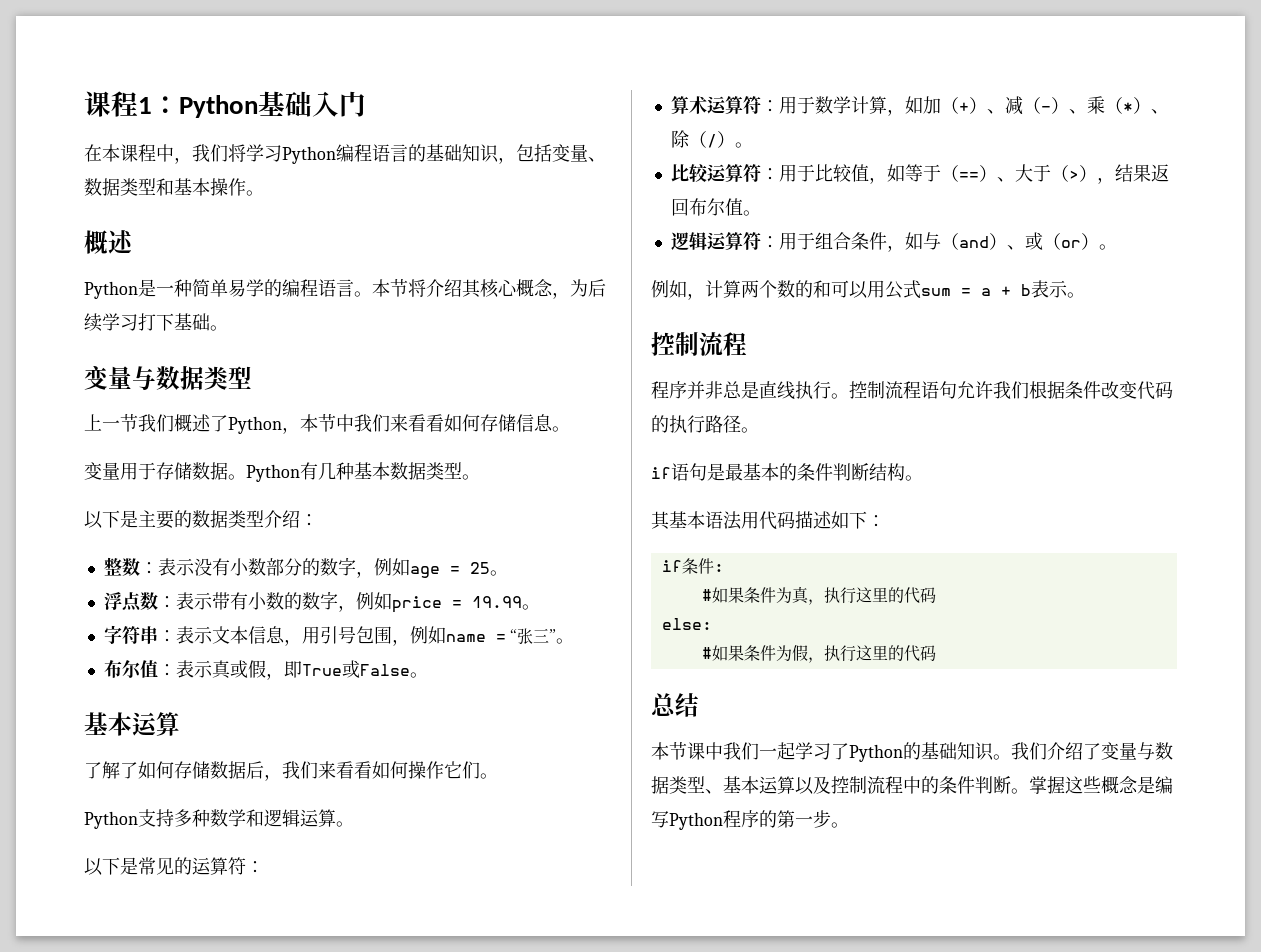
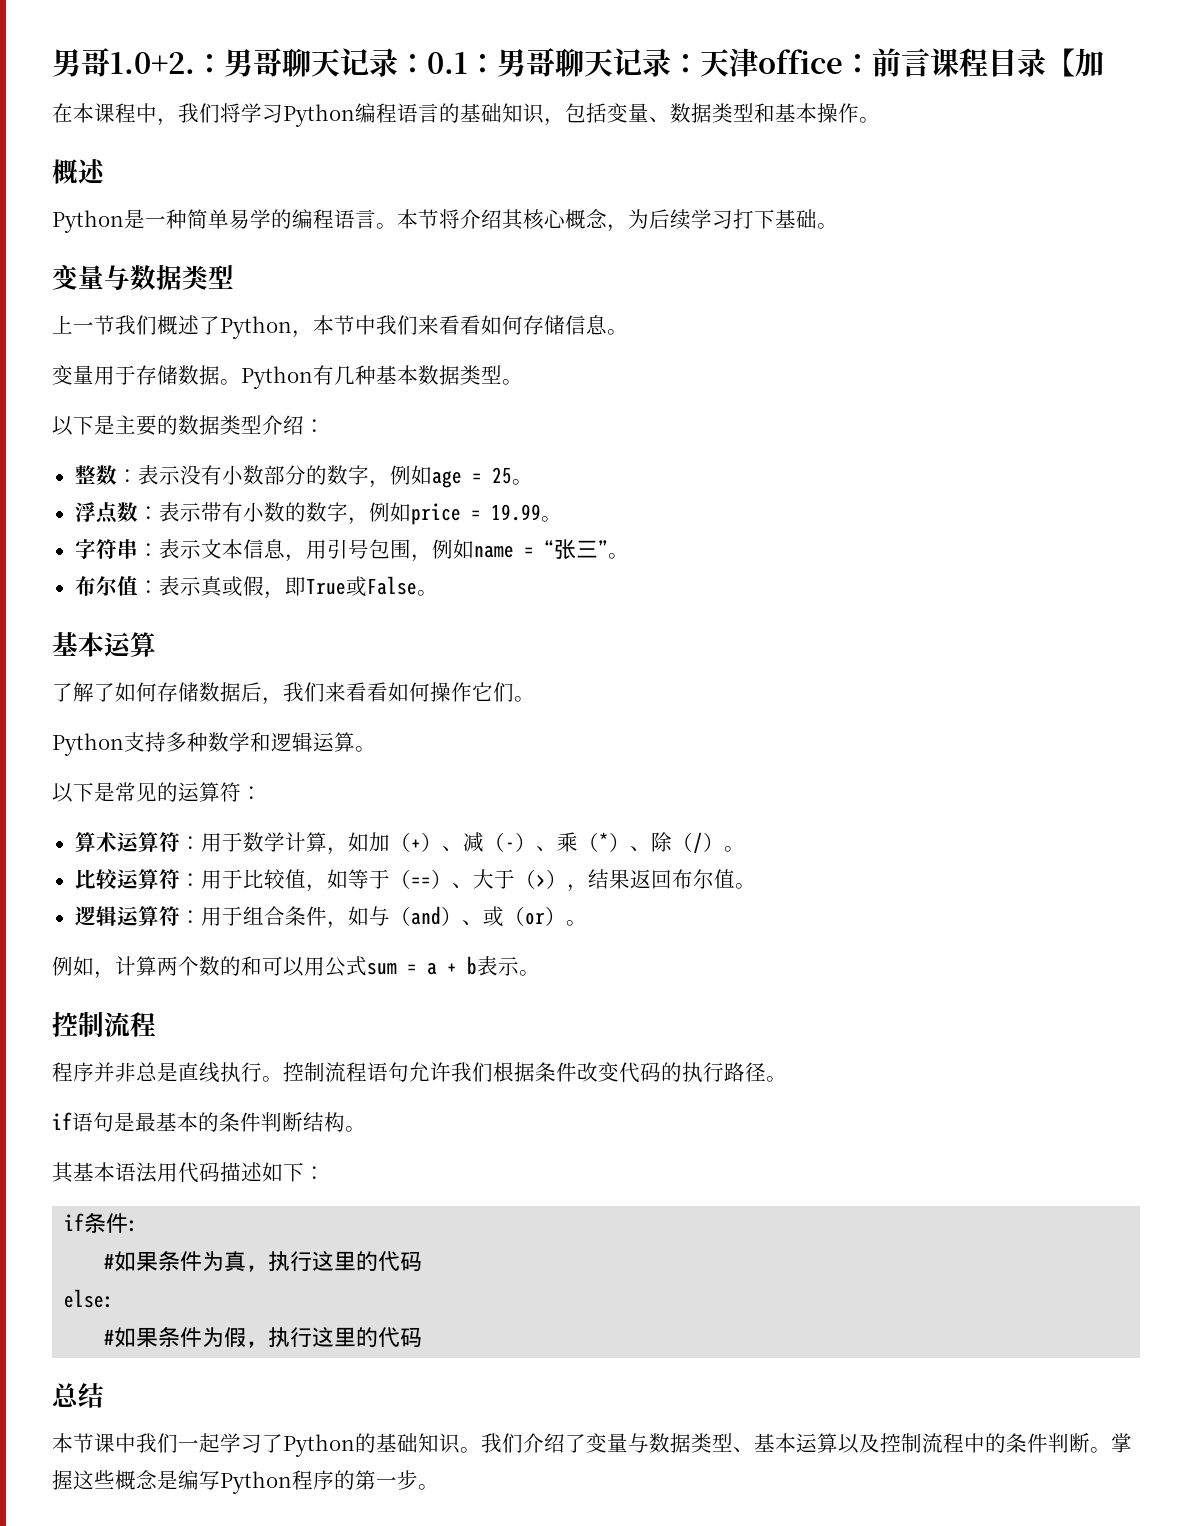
- 课程1：Python基础入门
+ 男哥1.0+2.：男哥聊天记录：0.1：男哥聊天记录：天津office：前言课程目录【加

